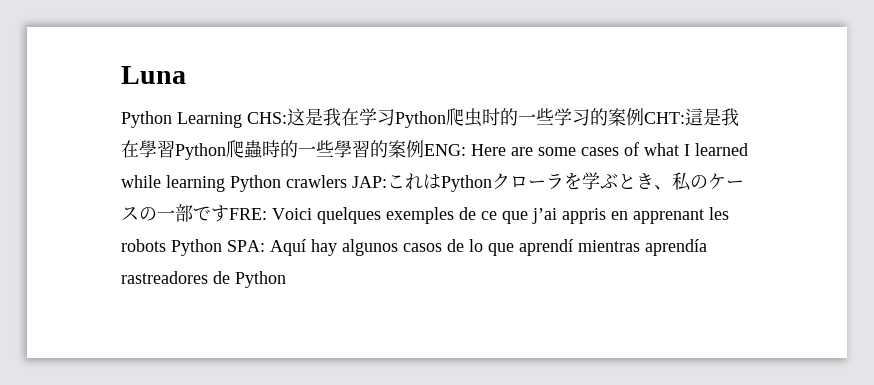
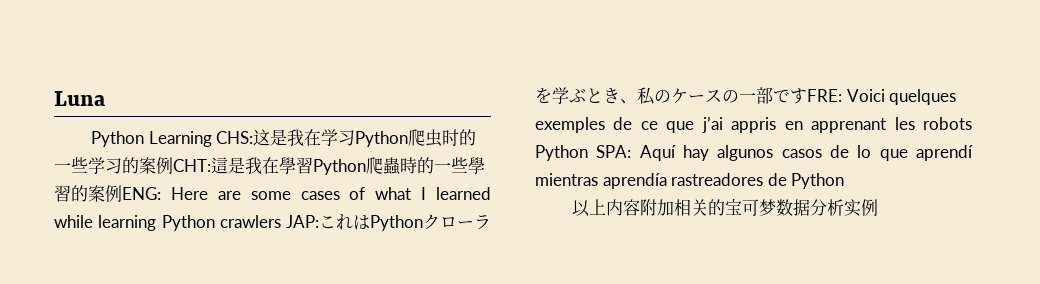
+ 以上内容附加相关的宝可梦数据分析实例

